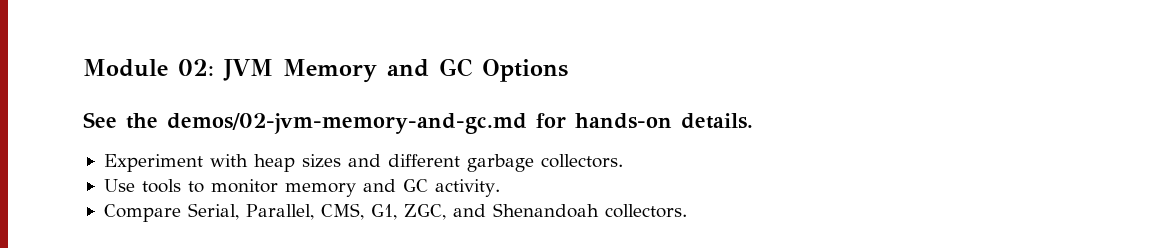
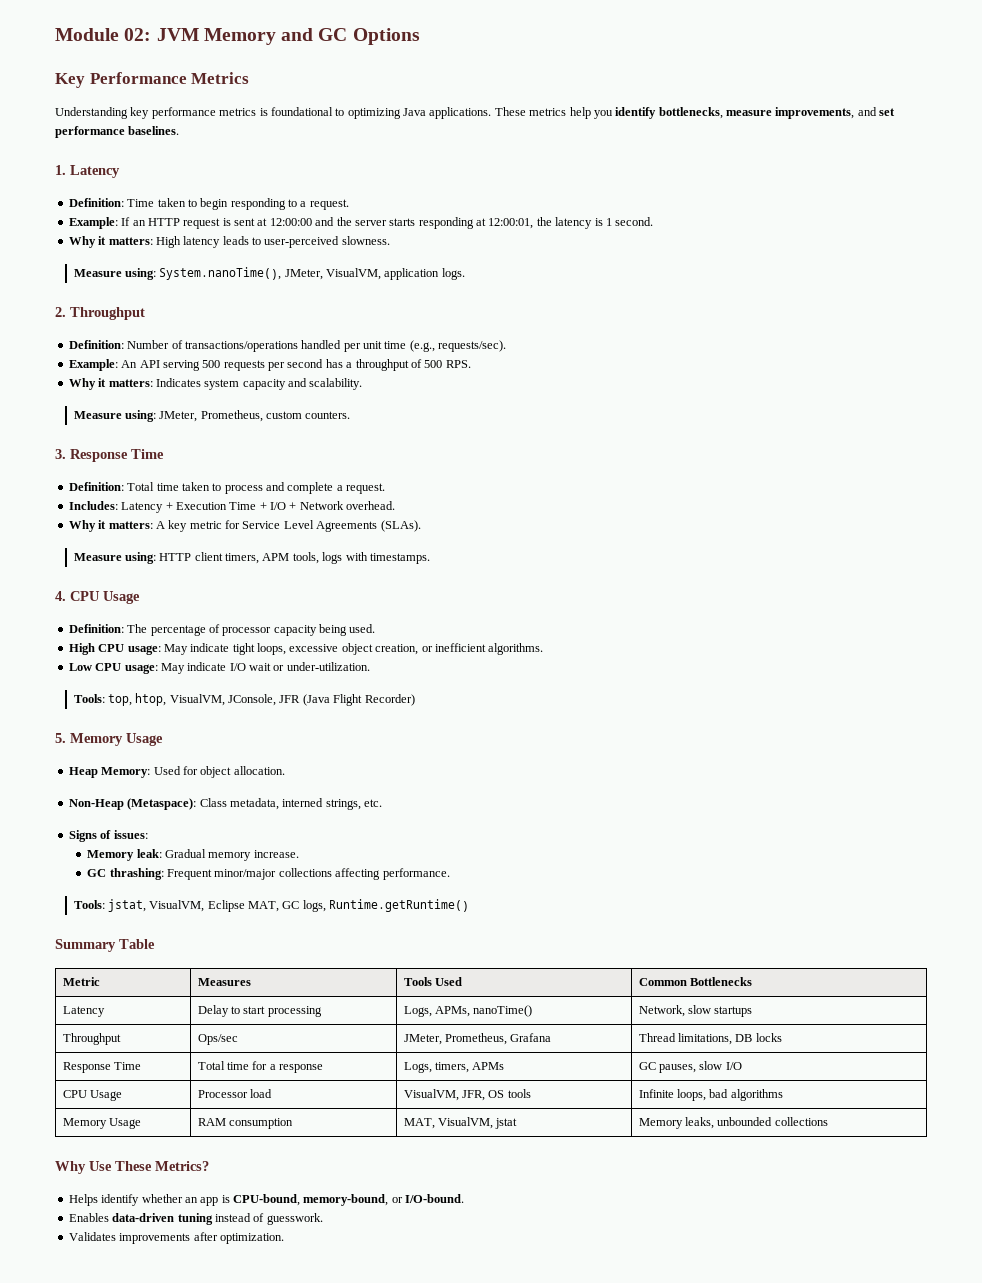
- See the demos/02-jvm-memory-and-gc.md for hands-on details.
- Experiment with heap sizes and different garbage collectors.
- Use tools to monitor memory and GC activity.
- Compare Serial, Parallel, CMS, G1, ZGC, and Shenandoah collectors.
+ Key Performance Metrics
+ Understanding key performance metrics is foundational to optimizing Java applications. These metrics help you identify bottlenecks, measure improvements, and set performance baselines.
+ 1. Latency
+ Definition: Time taken to begin responding to a request.
+ Example: If an HTTP request is sent at 12:00:00 and the server starts responding at 12:00:01, the latency is 1 second.
+ Why it matters: High latency leads to user-perceived slowness.
+ Measure using: System.nanoTime(), JMeter, VisualVM, application logs.
+ 2. Throughput
+ Definition: Number of transactions/operations handled per unit time (e.g., requests/sec).
+ Example: An API serving 500 requests per second has a throughput of 500 RPS.
+ Why it matters: Indicates system capacity and scalability.
+ Measure using: JMeter, Prometheus, custom counters.
+ 3. Response Time
+ Definition: Total time taken to process and complete a request.
+ Includes: Latency + Execution Time + I/O + Network overhead.
+ Why it matters: A key metric for Service Level Agreements (SLAs).
+ Measure using: HTTP client timers, APM tools, logs with timestamps.
+ 4. CPU Usage
+ Definition: The percentage of processor capacity being used.
+ High CPU usage: May indicate tight loops, excessive object creation, or inefficient algorithms.
+ Low CPU usage: May indicate I/O wait or under-utilization.
+ Tools: top, htop, VisualVM, JConsole, JFR (Java Flight Recorder)
+ 5. Memory Usage
+ Heap Memory: Used for object allocation.
+ Non-Heap (Metaspace): Class metadata, interned strings, etc.
+ Signs of issues:
+ Memory leak: Gradual memory increase.
+ GC thrashing: Frequent minor/major collections affecting performance.
+ Tools: jstat, VisualVM, Eclipse MAT, GC logs, Runtime.getRuntime()
+ Summary Table
+ Metric | Measures | Tools Used | Common Bottlenecks
+ Latency | Delay to start processing | Logs, APMs, nanoTime() | Network, slow startups
+ Throughput | Ops/sec | JMeter, Prometheus, Grafana | Thread limitations, DB locks
+ Response Time | Total time for a response | Logs, timers, APMs | GC pauses, slow I/O
+ CPU Usage | Processor load | VisualVM, JFR, OS tools | Infinite loops, bad algorithms
+ Memory Usage | RAM consumption | MAT, VisualVM, jstat | Memory leaks, unbounded collections
+ Why Use These Metrics?
+ Helps identify whether an app is CPU-bound, memory-bound, or I/O-bound.
+ Enables data-driven tuning instead of guesswork.
+ Validates improvements after optimization.

